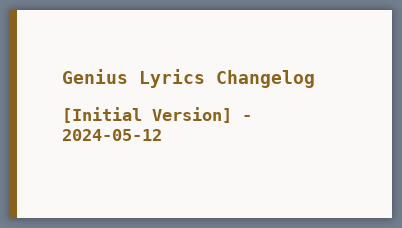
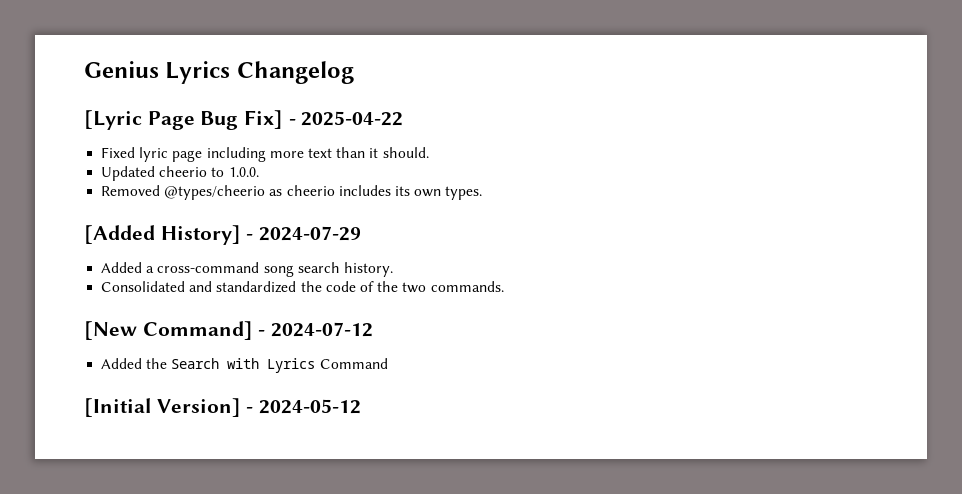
+ [Lyric Page Bug Fix] - 2025-04-22
+ Fixed lyric page including more text than it should.
+ Updated cheerio to 1.0.0.
+ Removed @types/cheerio as cheerio includes its own types.
+ [Added History] - 2024-07-29
+ Added a cross-command song search history.
+ Consolidated and standardized the code of the two commands.
+ [New Command] - 2024-07-12
+ Added the Search with Lyrics Command

